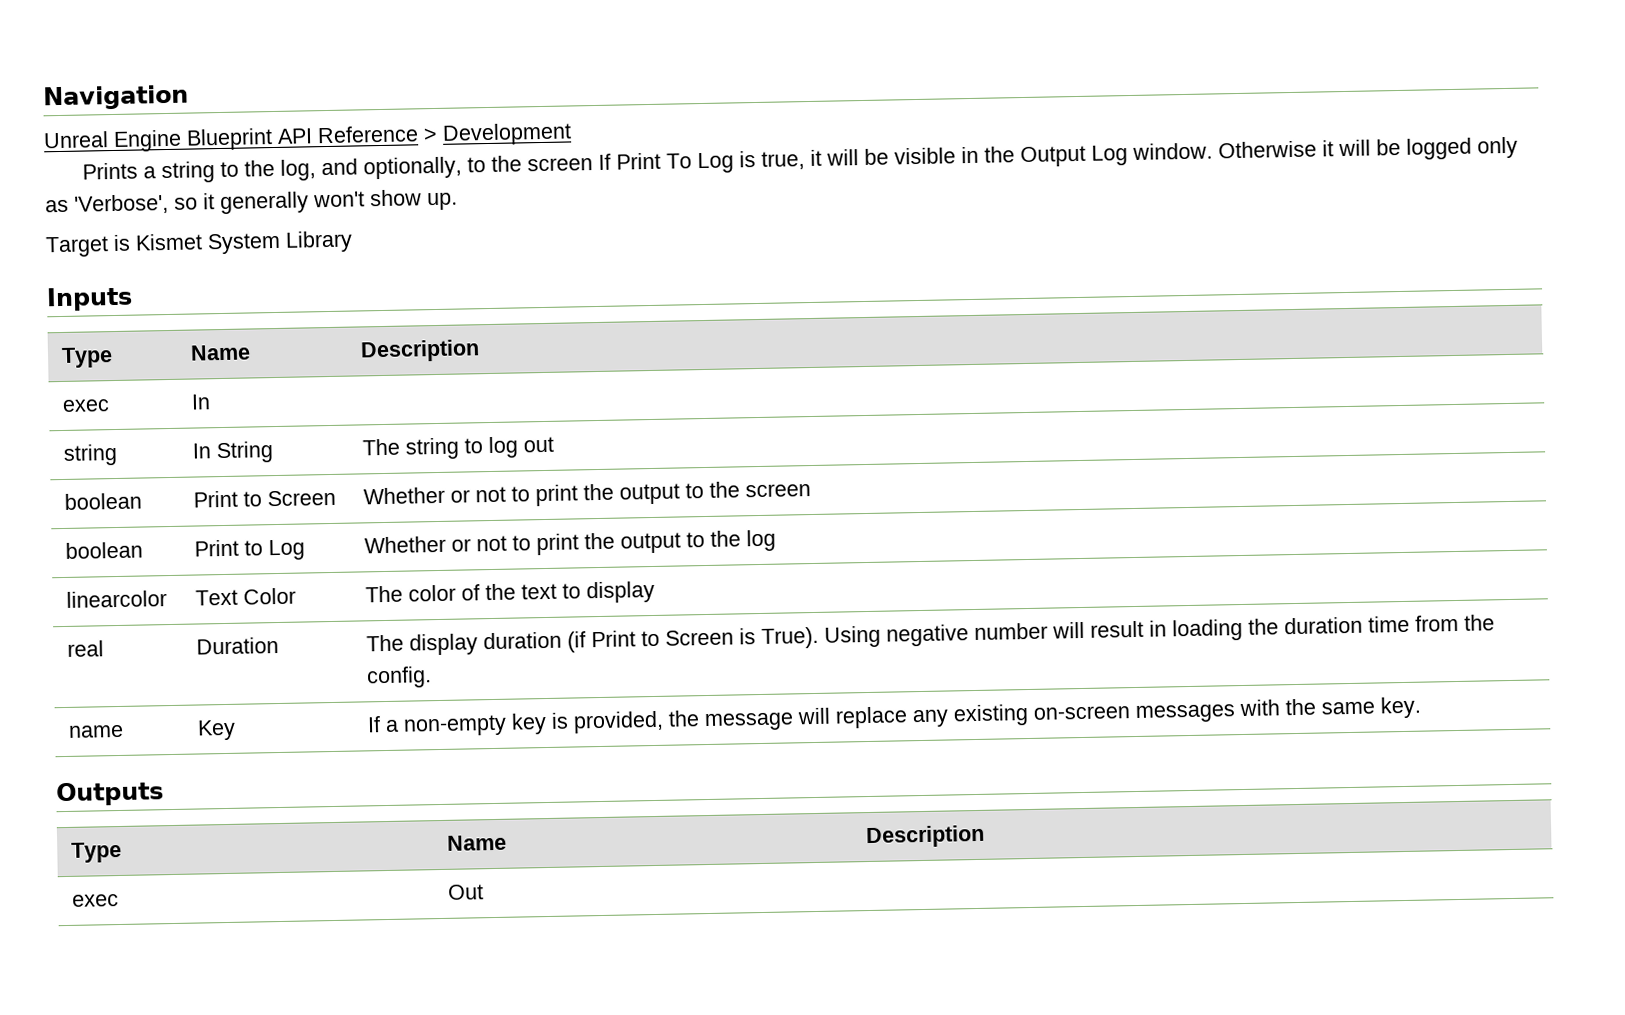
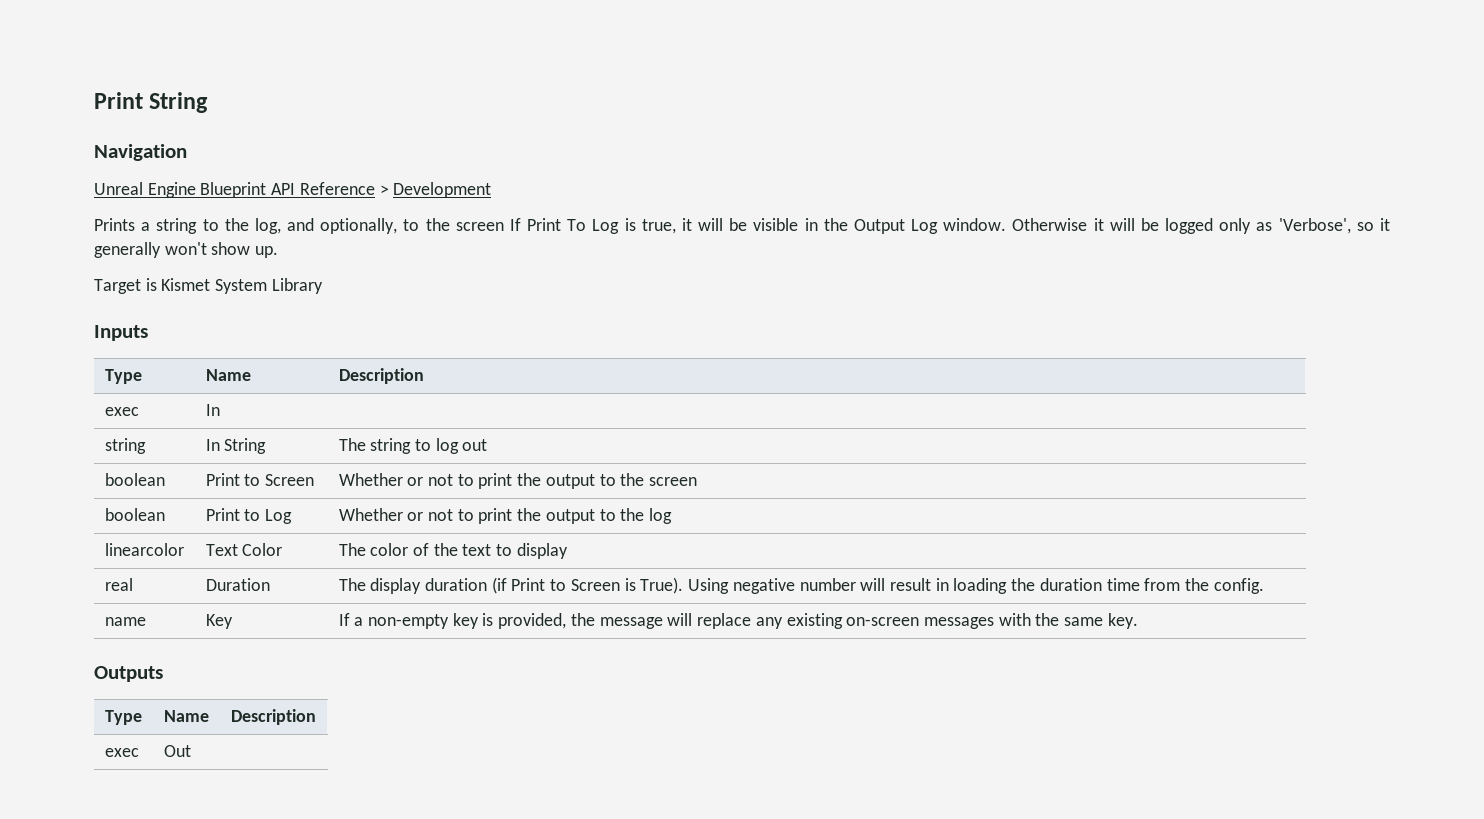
+ Print String

